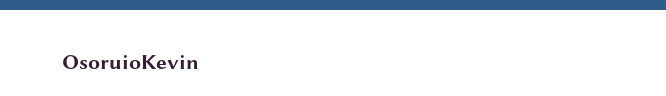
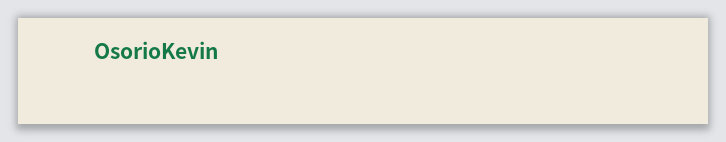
- OsoruioKevin
+ OsorioKevin

